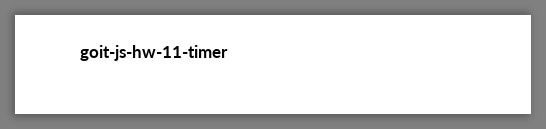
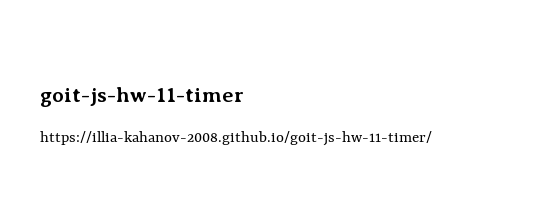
+ https://illia-kahanov-2008.github.io/goit-js-hw-11-timer/

